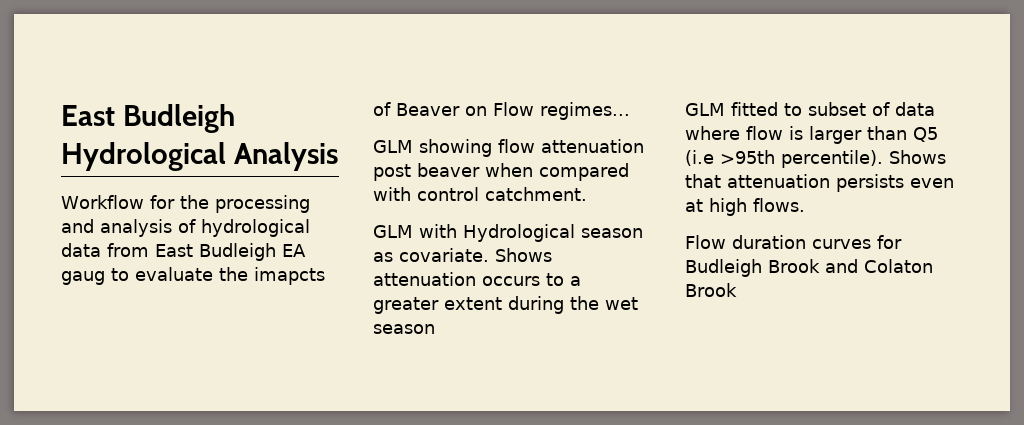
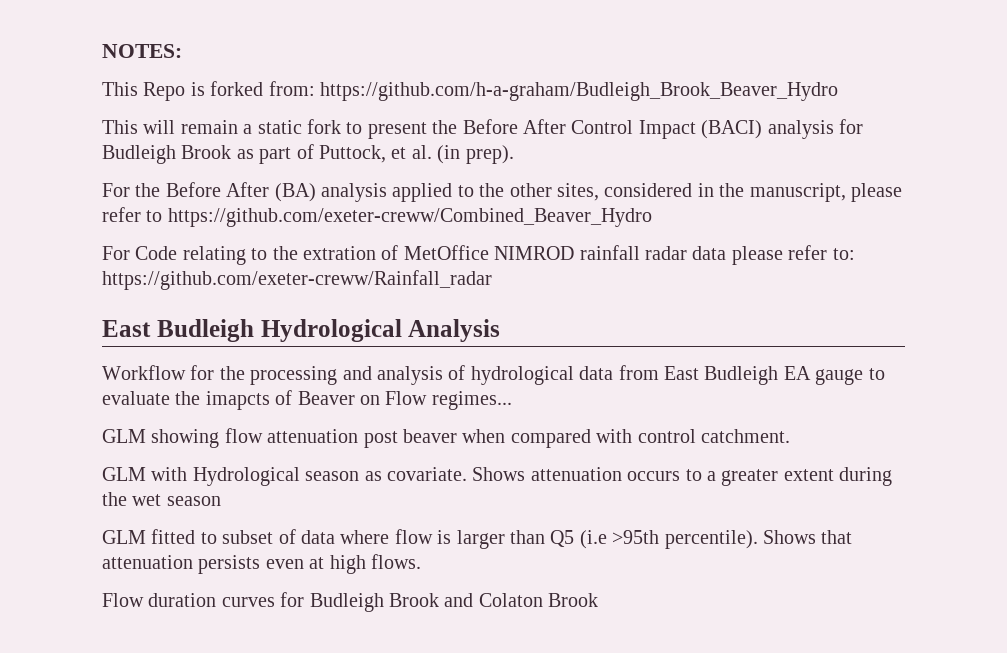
+ NOTES:
+ This Repo is forked from: https://github.com/h-a-graham/Budleigh_Brook_Beaver_Hydro
+ This will remain a static fork to present the Before After Control Impact (BACI) analysis for Budleigh Brook as part of Puttock, et al. (in prep).
+ For the Before After (BA) analysis applied to the other sites, considered in the manuscript, please refer to https://github.com/exeter-creww/Combined_Beaver_Hydro
+ For Code relating to the extration of MetOffice NIMROD rainfall radar data please refer to: https://github.com/exeter-creww/Rainfall_radar
- Workflow for the processing and analysis of hydrological data from East Budleigh EA gaug to evaluate the imapcts of Beaver on Flow regimes...
+ Workflow for the processing and analysis of hydrological data from East Budleigh EA gauge to evaluate the imapcts of Beaver on Flow regimes...

